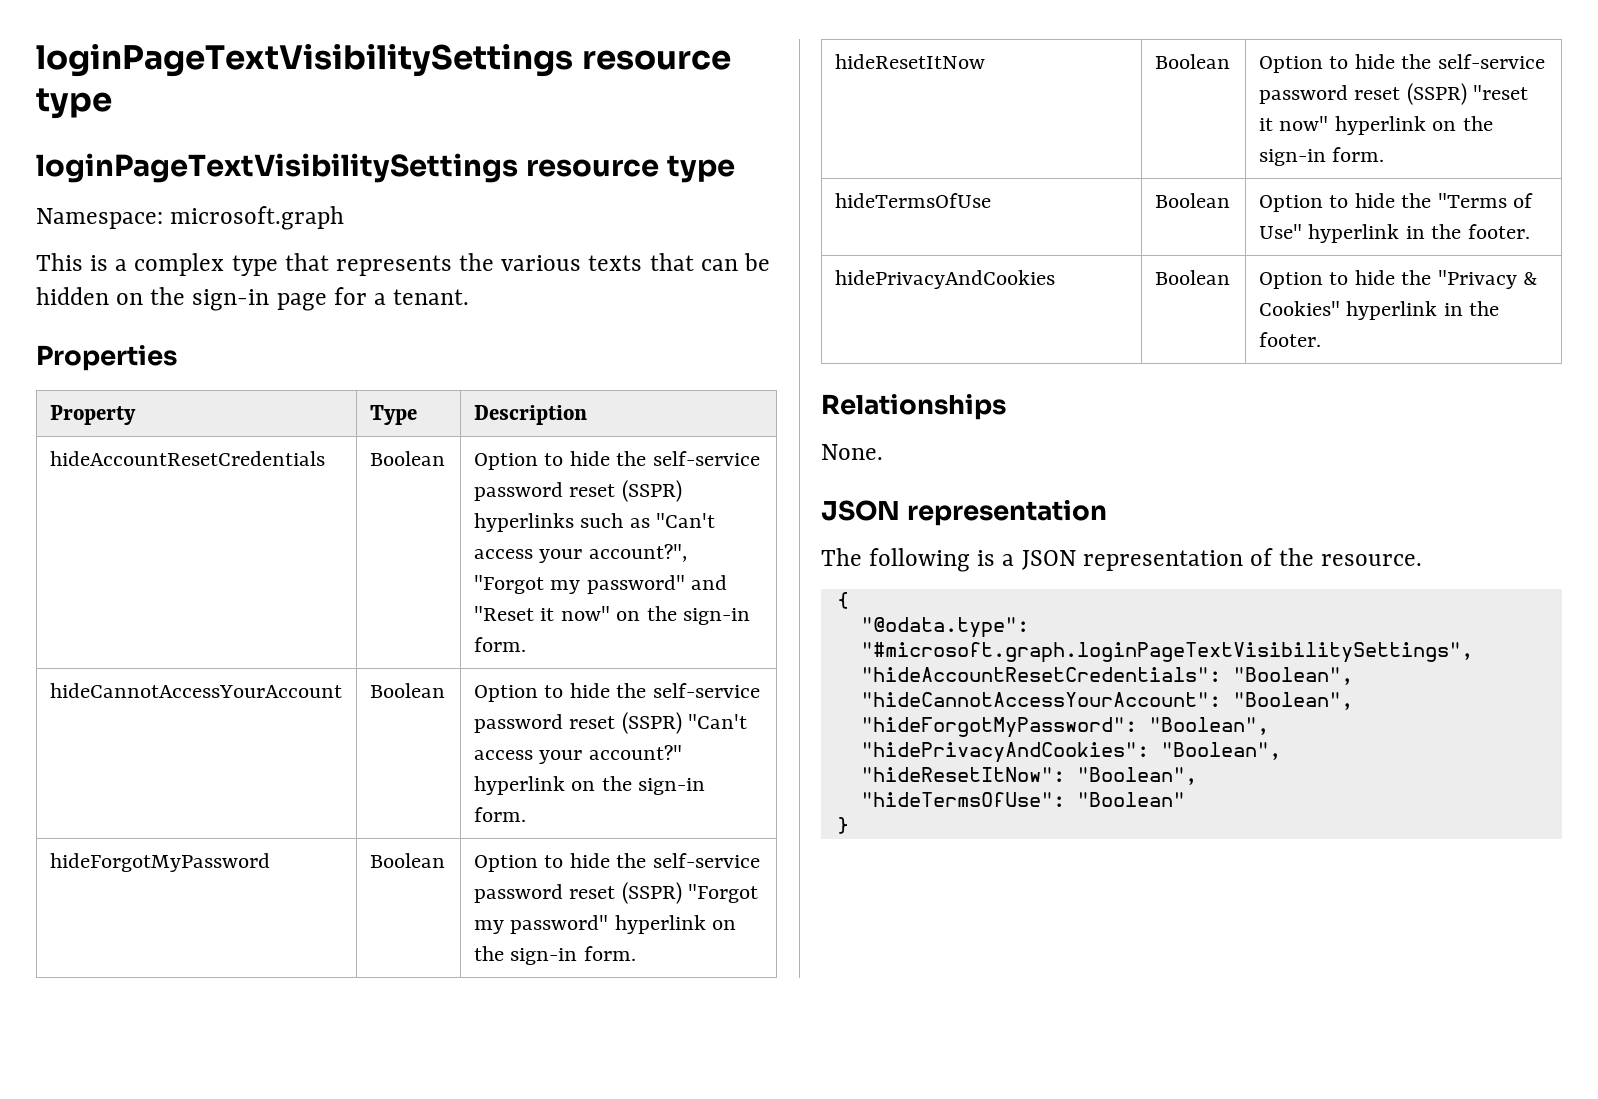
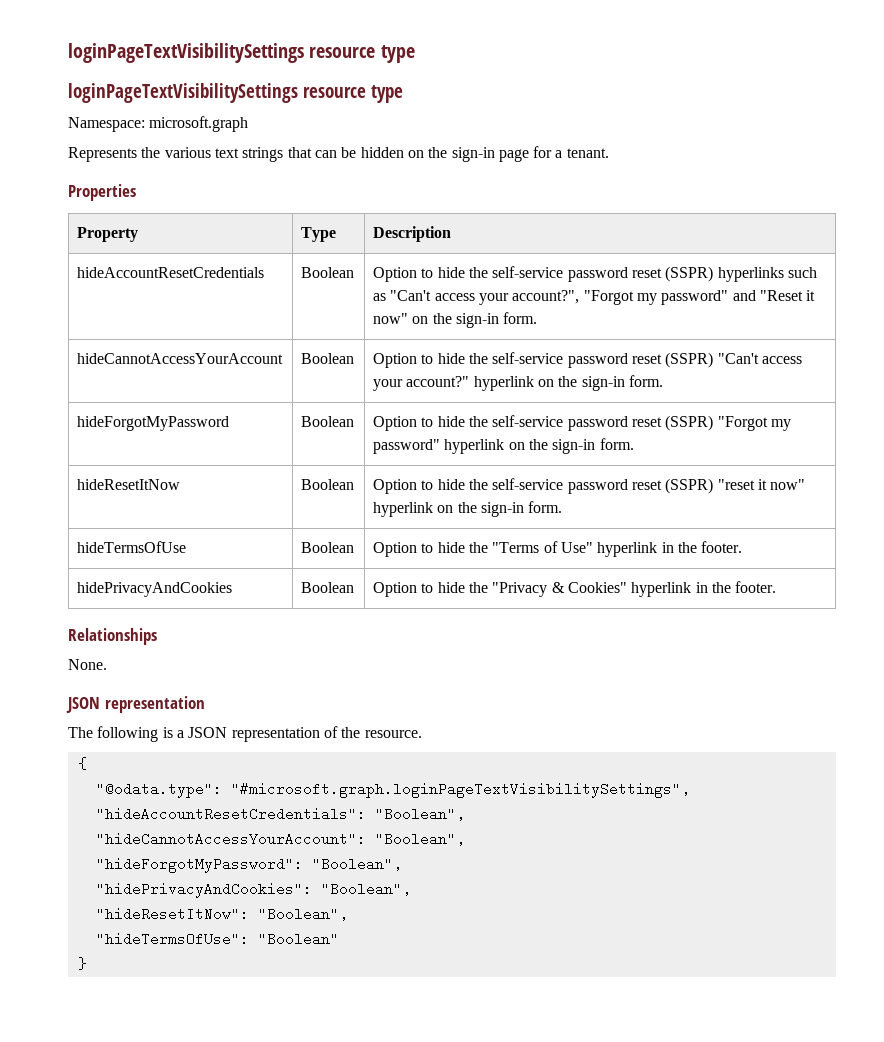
- This is a complex type that represents the various texts that can be hidden on the sign-in page for a tenant.
+ Represents the various text strings that can be hidden on the sign-in page for a tenant.

